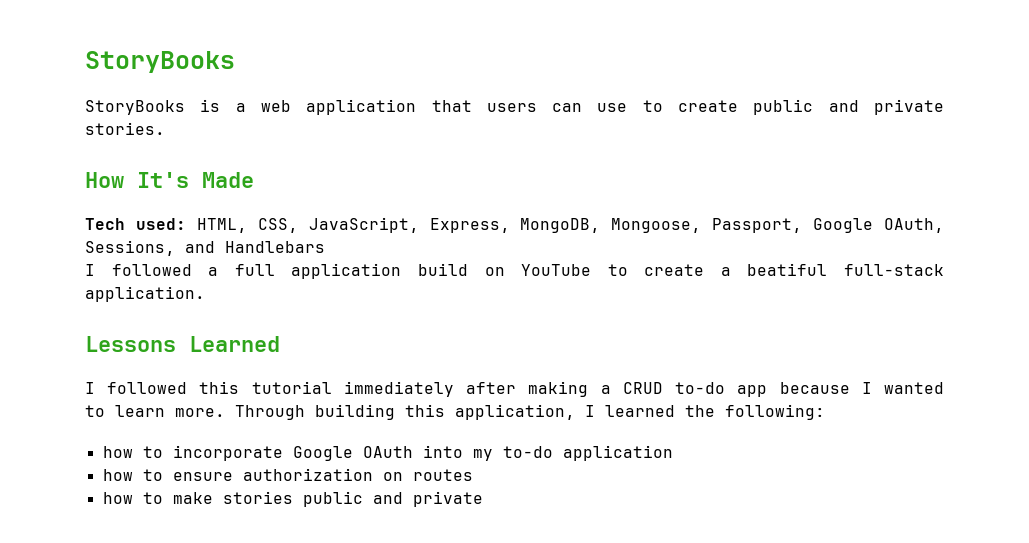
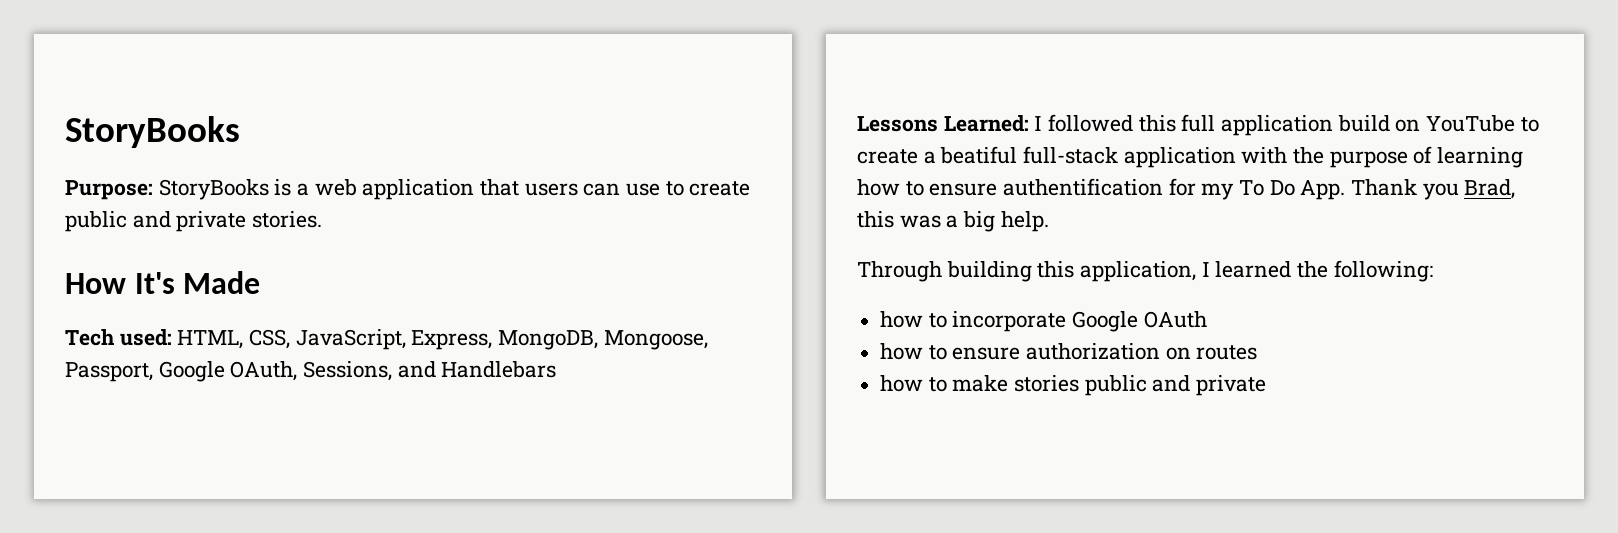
- StoryBooks is a web application that users can use to create public and private stories.
+ Purpose: StoryBooks is a web application that users can use to create public and private stories.
- I followed a full application build on YouTube to create a beatiful full-stack application.
- Lessons Learned
- I followed this tutorial immediately after making a CRUD to-do app because I wanted to learn more. Through building this application, I learned the following:
+ Lessons Learned: I followed this full application build on YouTube to create a beatiful full-stack application with the purpose of learning how to ensure authentification for my To Do App. Thank you Brad, this was a big help.
+ Through building this application, I learned the following:
- how to incorporate Google OAuth into my to-do application
+ how to incorporate Google OAuth

